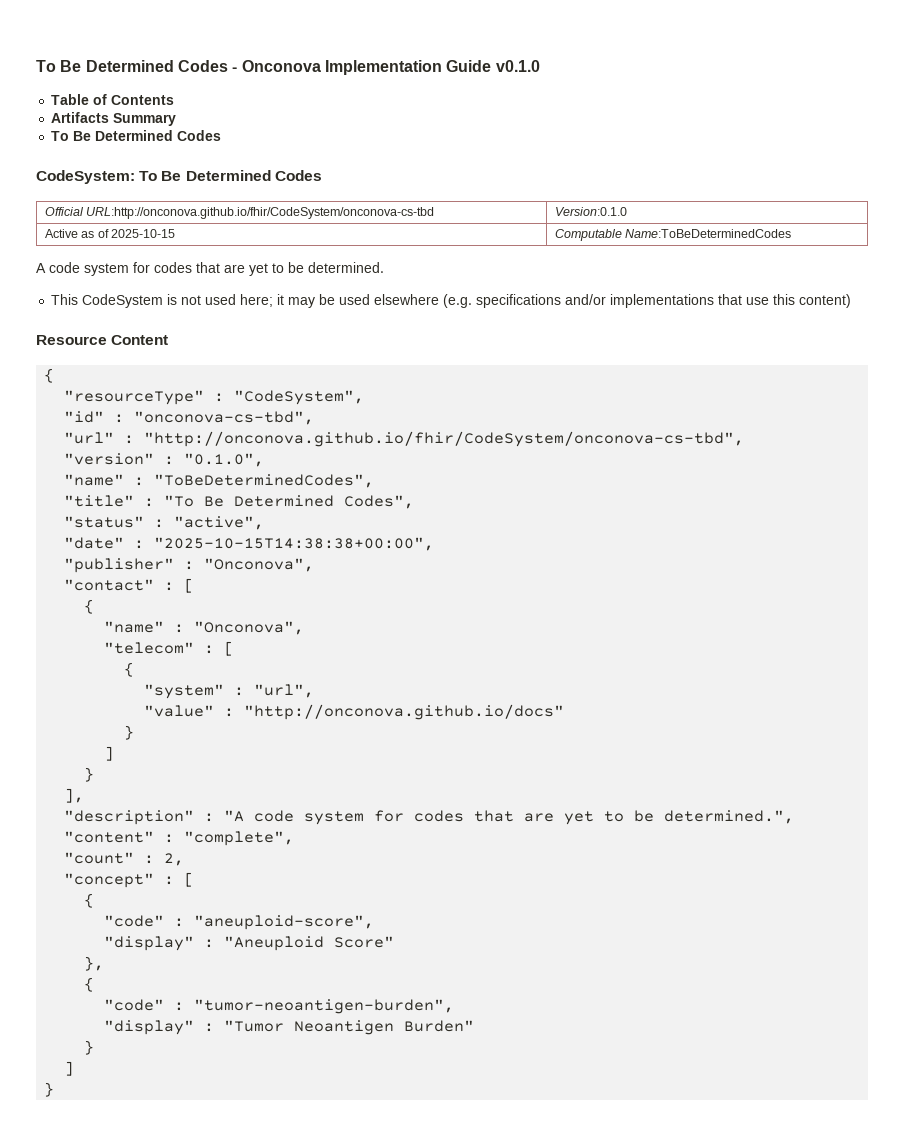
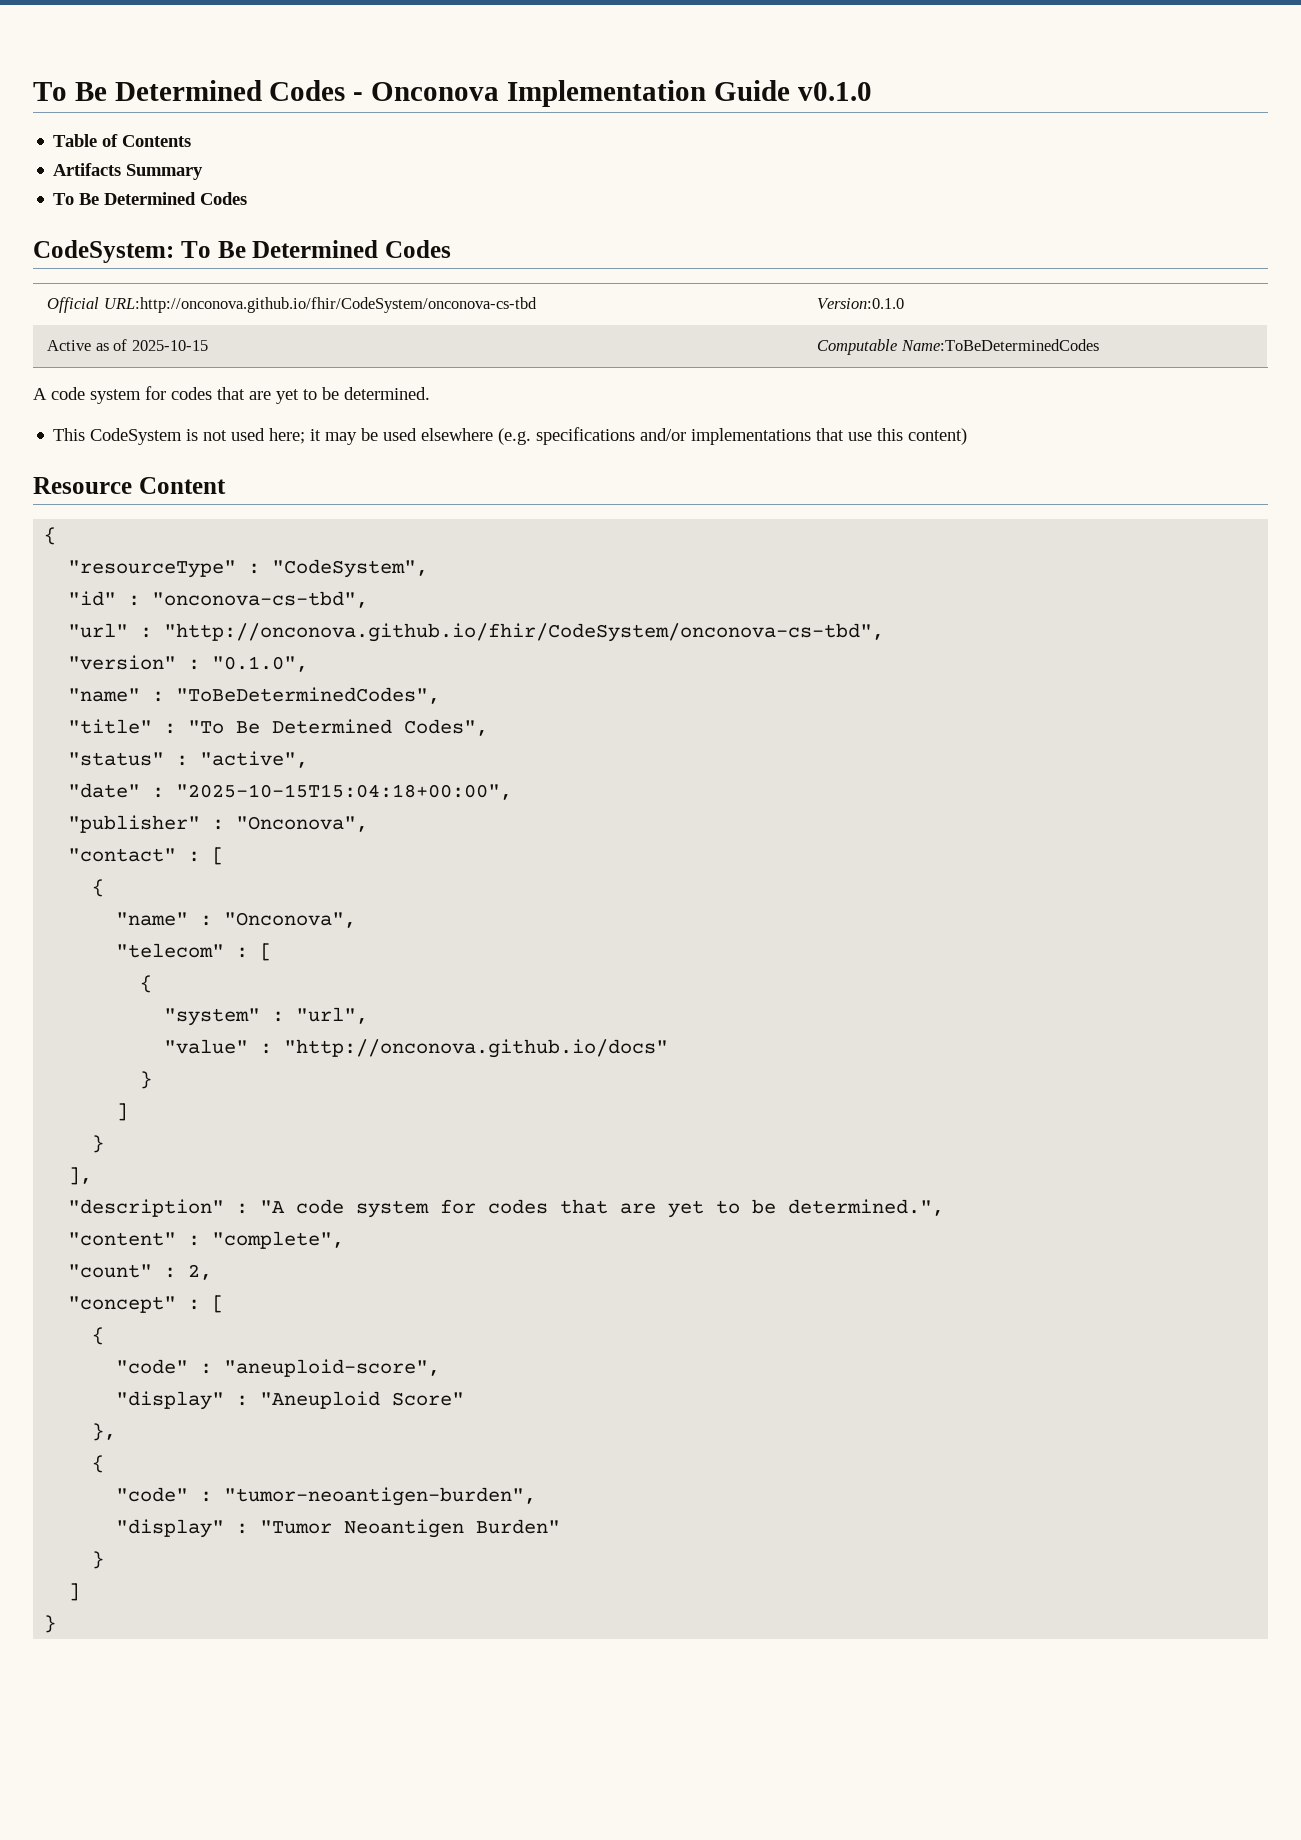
- "date" : "2025-10-15T14:38:38+00:00",
+ "date" : "2025-10-15T15:04:18+00:00",

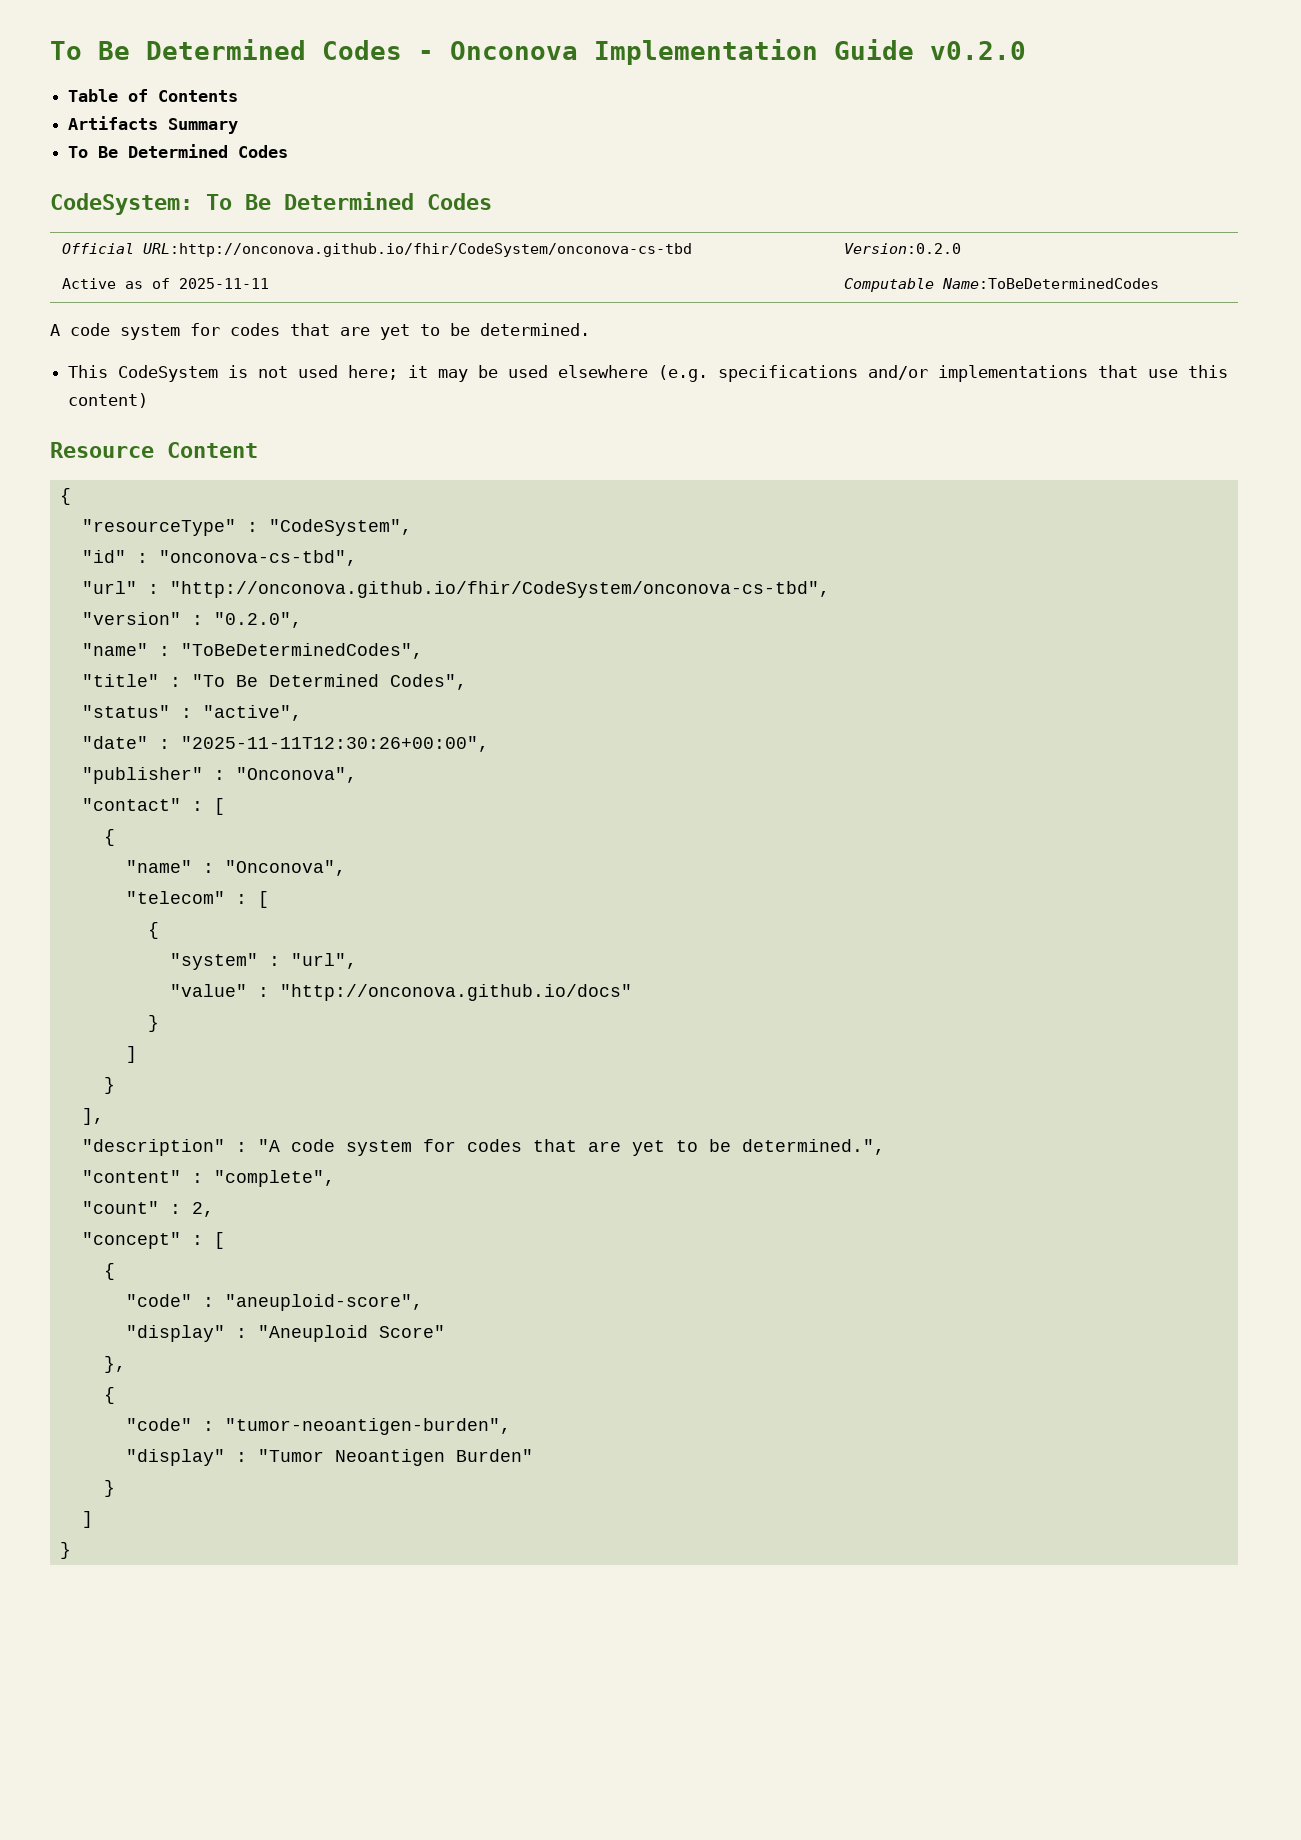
- To Be Determined Codes - Onconova Implementation Guide v0.1.0
+ To Be Determined Codes - Onconova Implementation Guide v0.2.0
- Official URL:http://onconova.github.io/fhir/CodeSystem/onconova-cs-tbd | Version:0.1.0
+ Official URL:http://onconova.github.io/fhir/CodeSystem/onconova-cs-tbd | Version:0.2.0
- Active as of 2025-10-15 | Computable Name:ToBeDeterminedCodes
+ Active as of 2025-11-11 | Computable Name:ToBeDeterminedCodes
- "version" : "0.1.0",
+ "version" : "0.2.0",
- "date" : "2025-10-15T15:04:18+00:00",
+ "date" : "2025-11-11T12:30:26+00:00",

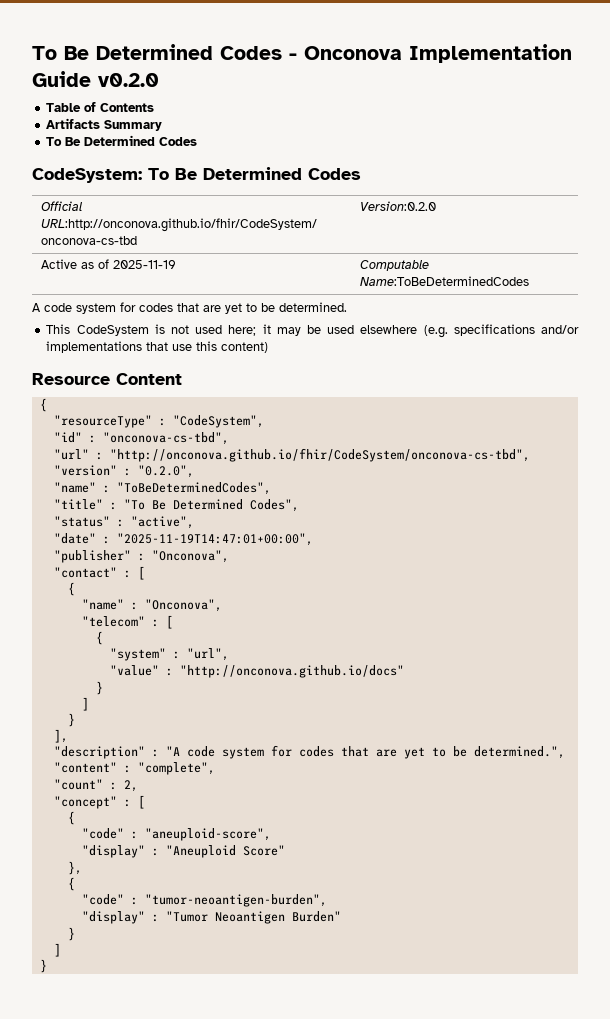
- Active as of 2025-11-11 | Computable Name:ToBeDeterminedCodes
+ Active as of 2025-11-19 | Computable Name:ToBeDeterminedCodes
- "date" : "2025-11-11T12:30:26+00:00",
+ "date" : "2025-11-19T14:47:01+00:00",

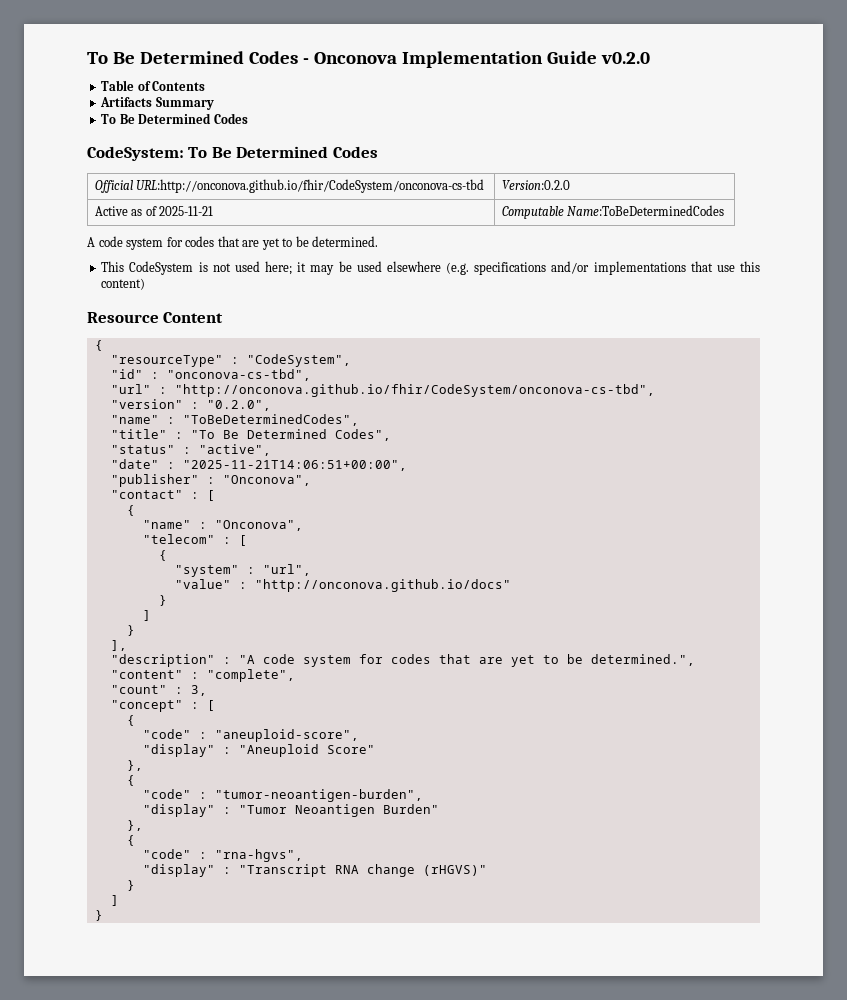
- Active as of 2025-11-19 | Computable Name:ToBeDeterminedCodes
+ Active as of 2025-11-21 | Computable Name:ToBeDeterminedCodes
- "date" : "2025-11-19T14:47:01+00:00",
+ "date" : "2025-11-21T14:06:51+00:00",
- "count" : 2,
+ "count" : 3,
  "display" : "Tumor Neoantigen Burden"
+ },
+ {
+ "code" : "rna-hgvs",
+ "display" : "Transcript RNA change (rHGVS)"

